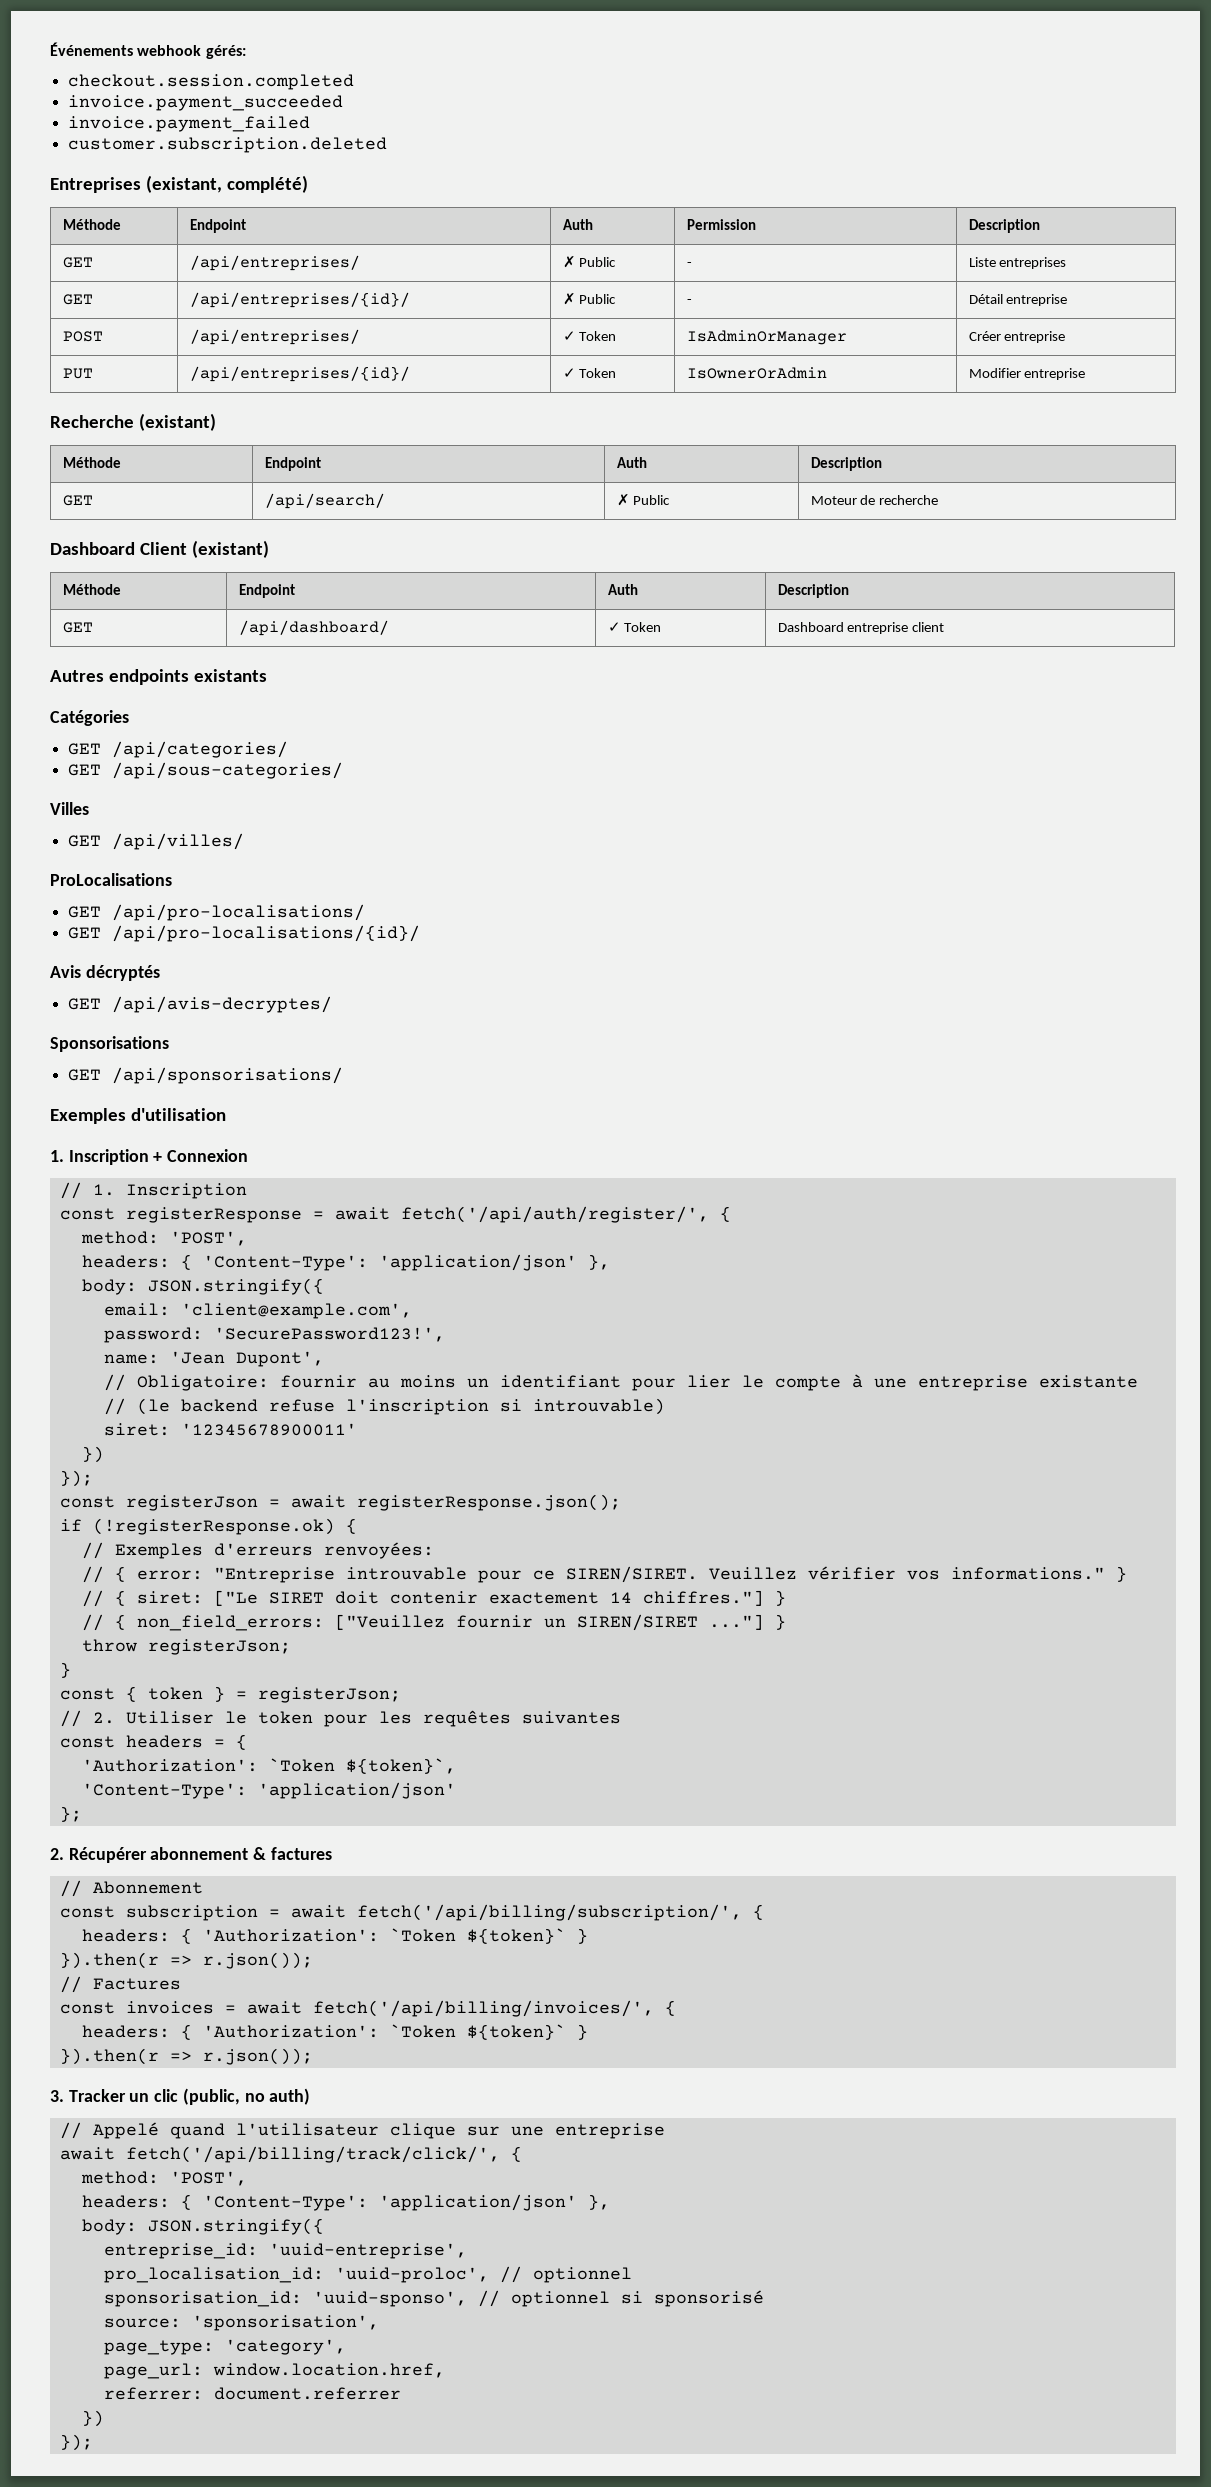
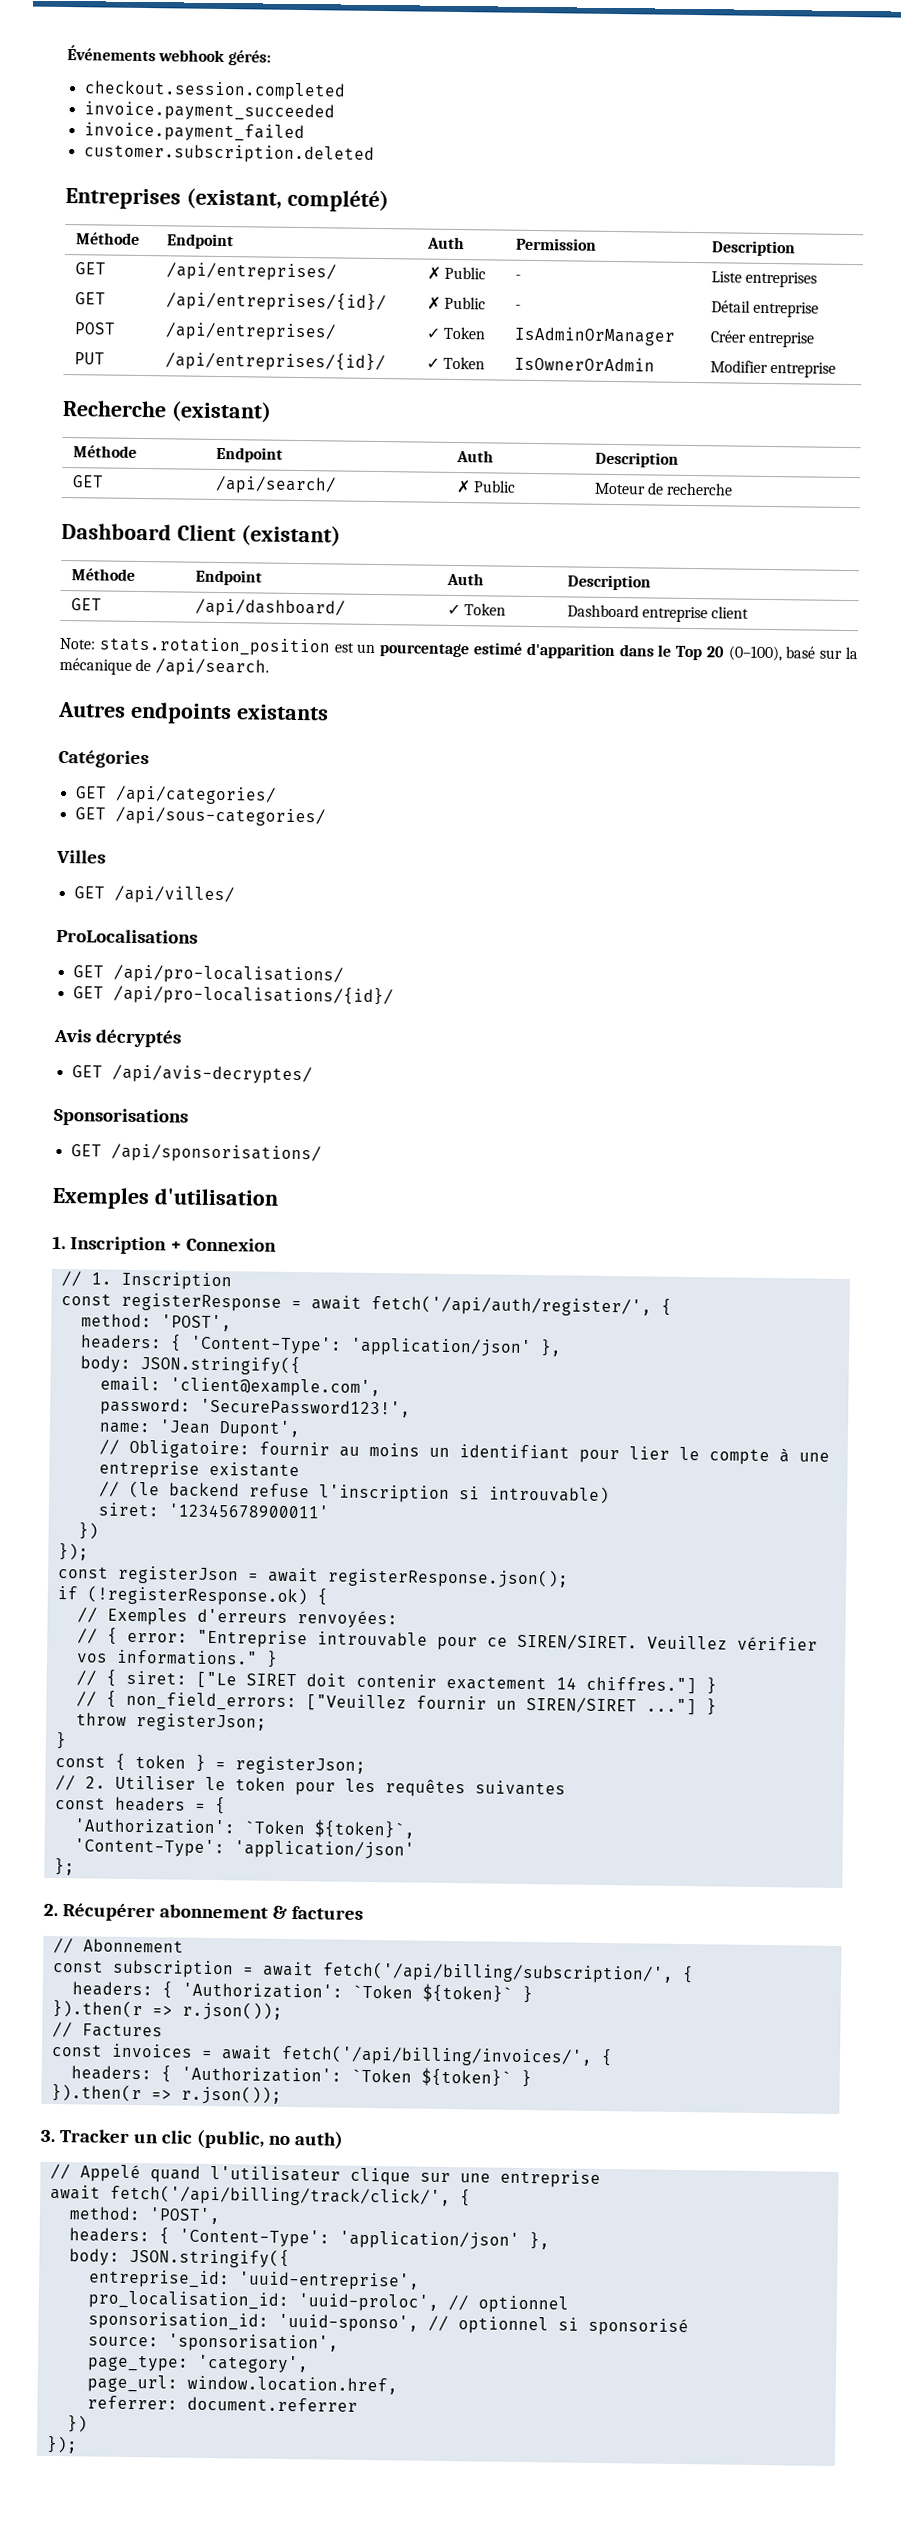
+ Note: stats.rotation_position est un pourcentage estimé d'apparition dans le Top 20 (0–100), basé sur la mécanique de /api/search.

